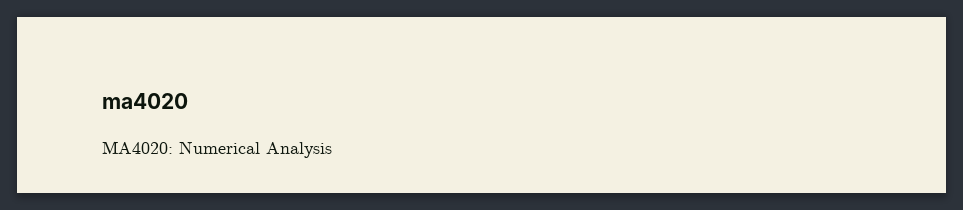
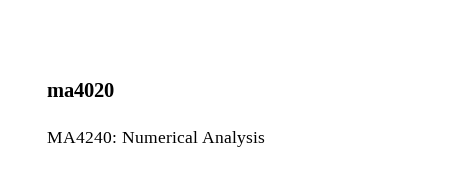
- MA4020: Numerical Analysis
+ MA4240: Numerical Analysis

